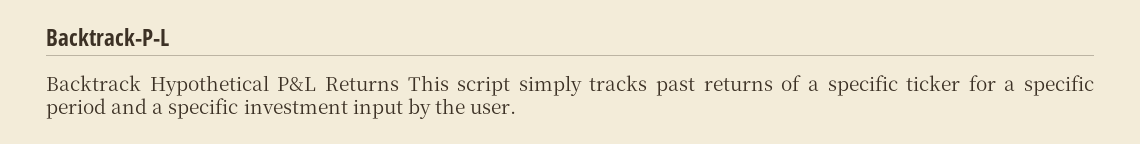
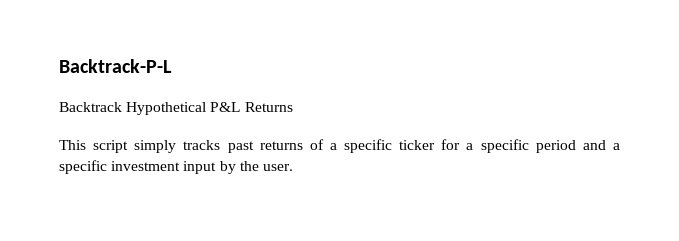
- Backtrack Hypothetical P&L Returns This script simply tracks past returns of a specific ticker for a specific period and a specific investment input by the user.
+ Backtrack Hypothetical P&L Returns
+ This script simply tracks past returns of a specific ticker for a specific period and a specific investment input by the user.

